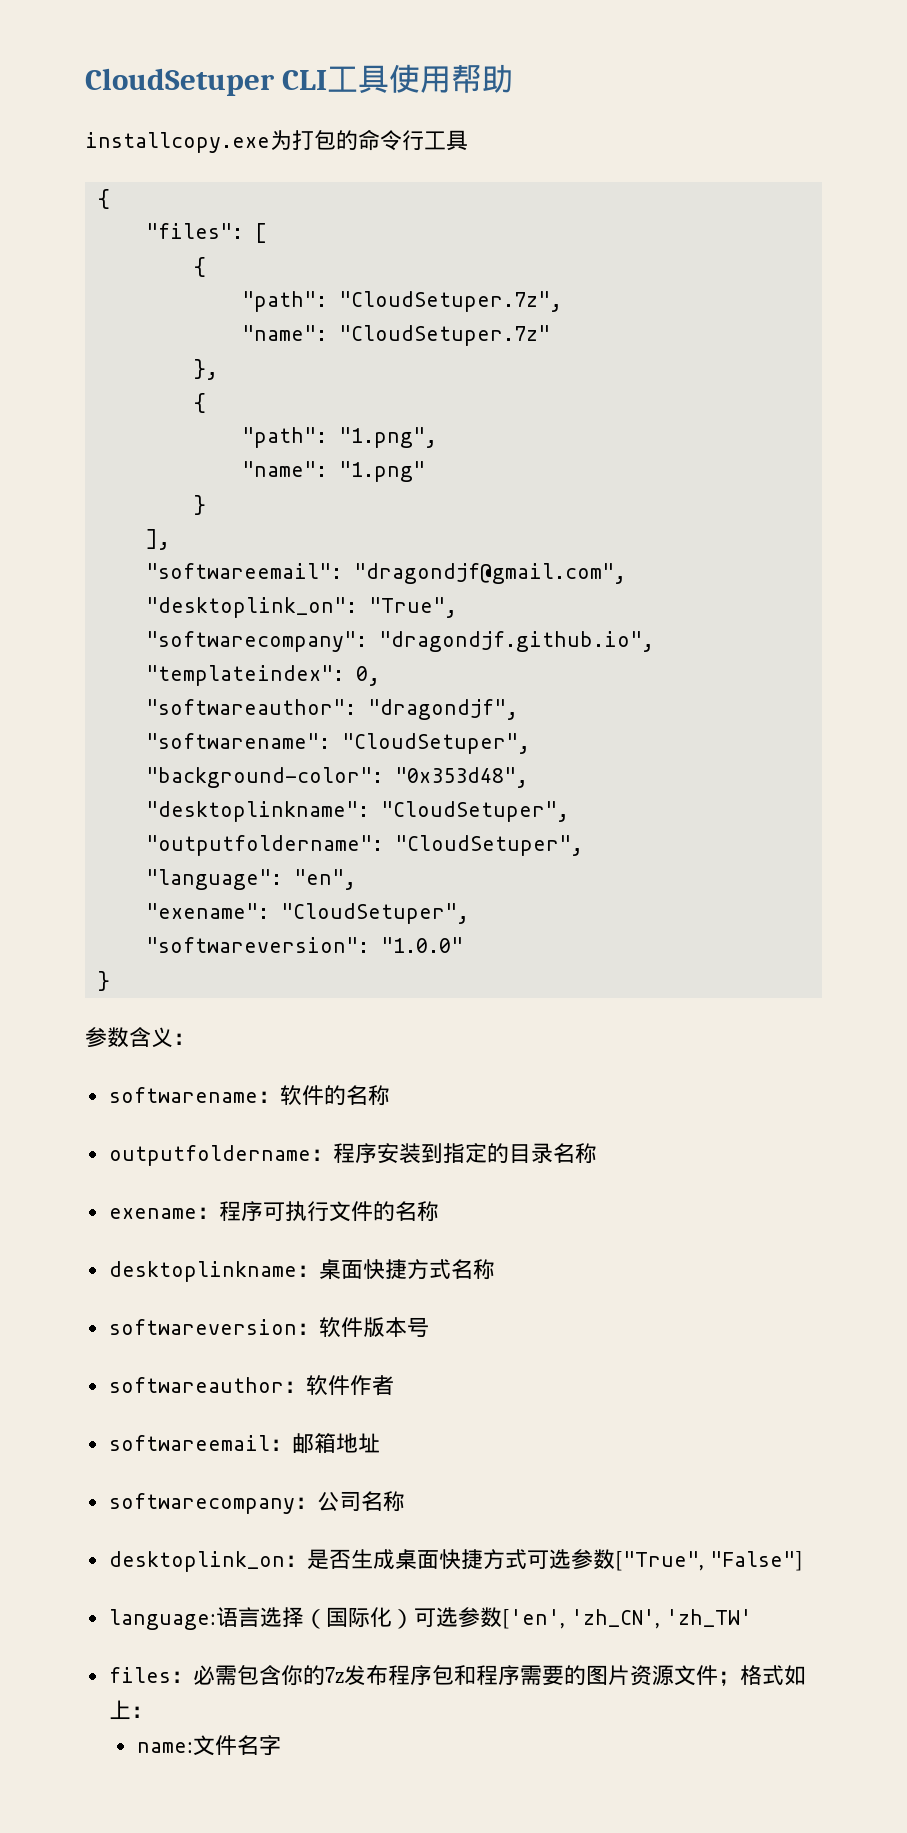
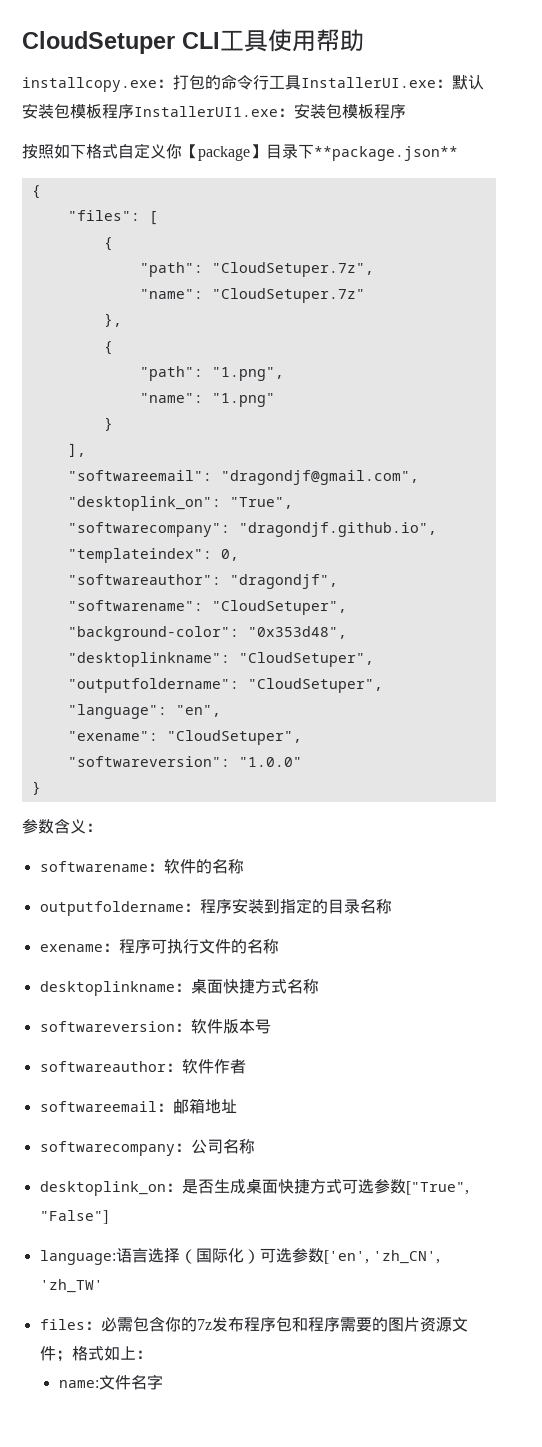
- installcopy.exe为打包的命令行工具
+ installcopy.exe：打包的命令行工具InstallerUI.exe：默认安装包模板程序InstallerUI1.exe：安装包模板程序
+ 按照如下格式自定义你【package】目录下**package.json**

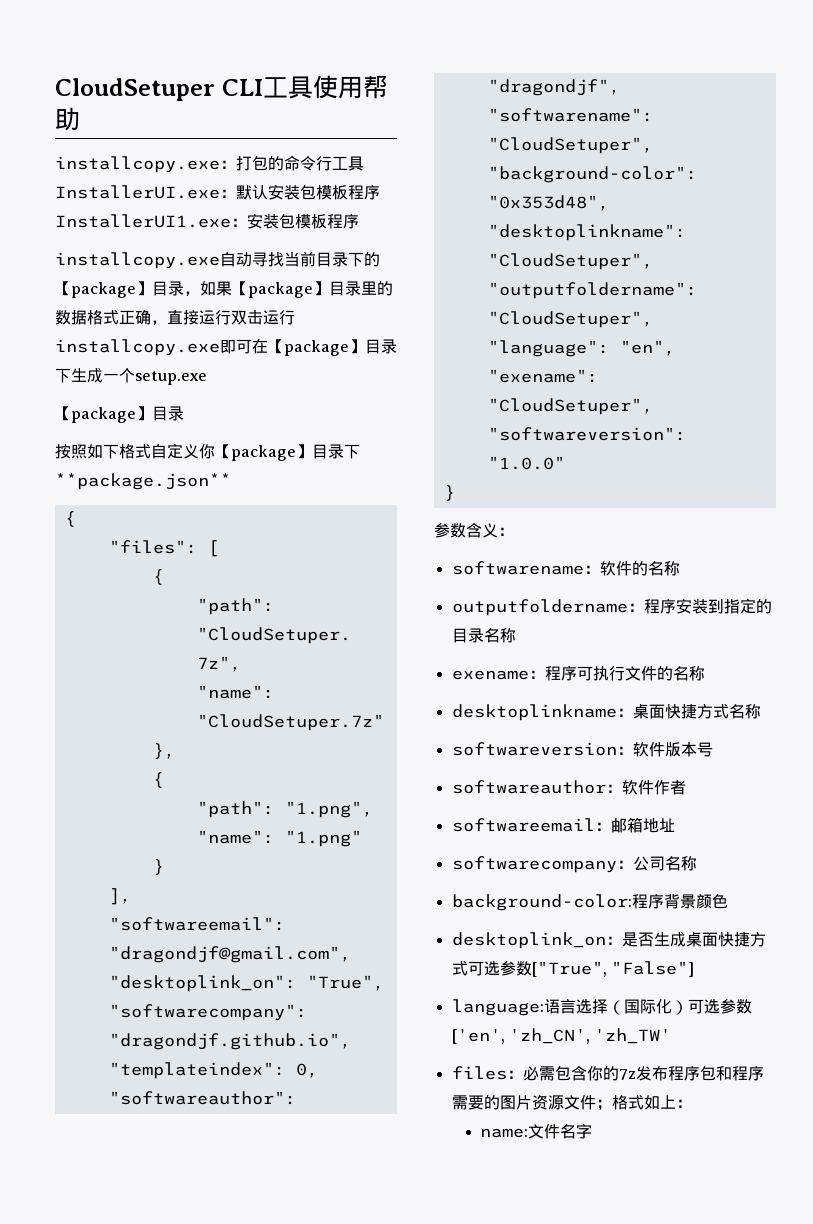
+ installcopy.exe自动寻找当前目录下的【package】目录，如果【package】目录里的数据格式正确，直接运行双击运行installcopy.exe即可在【package】目录下生成一个setup.exe
+ 【package】目录
+ background-color:程序背景颜色

